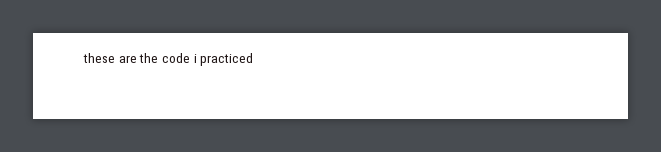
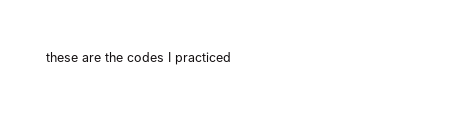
- these are the code i practiced
+ these are the codes I practiced

